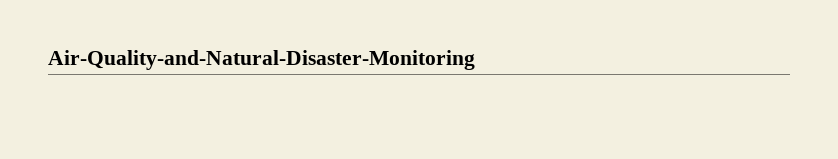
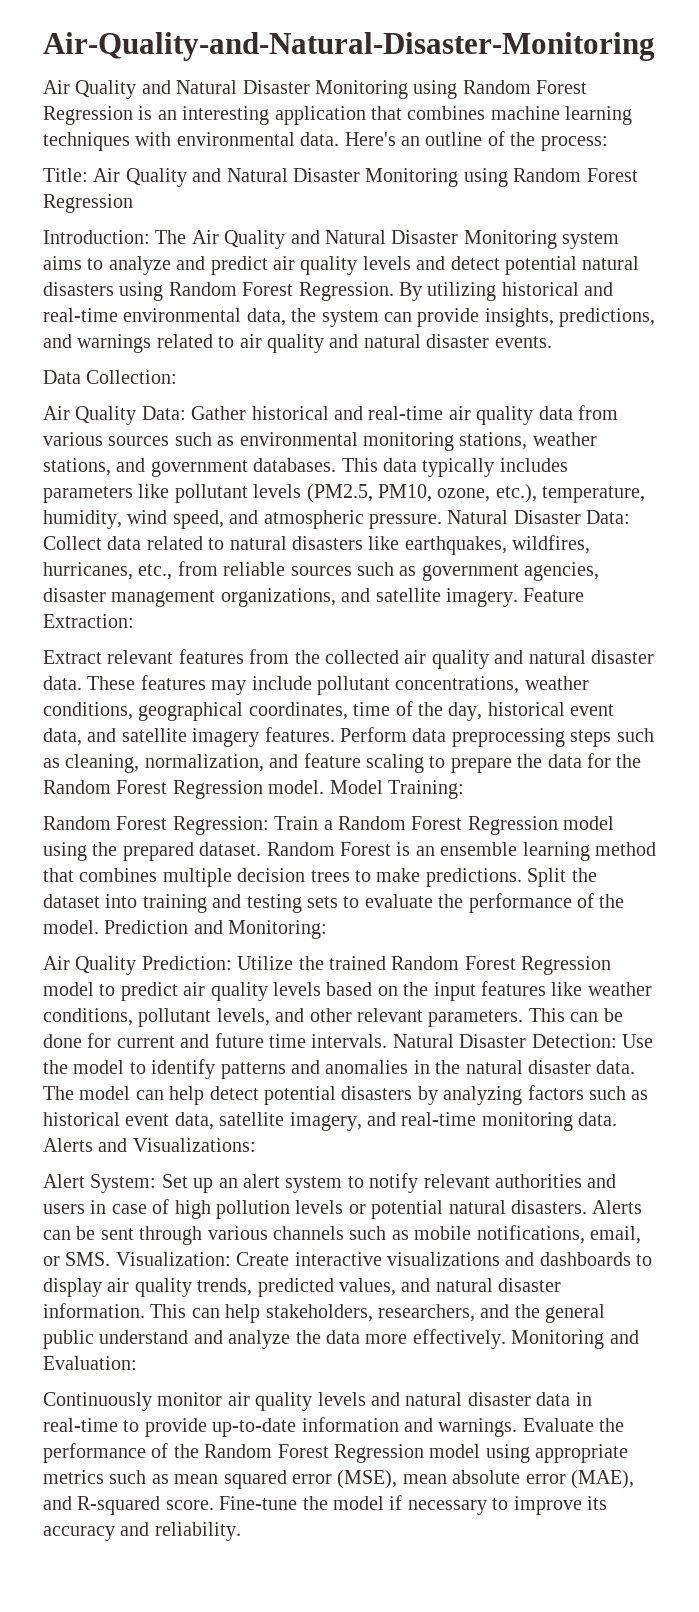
+ Air Quality and Natural Disaster Monitoring using Random Forest Regression is an interesting application that combines machine learning techniques with environmental data. Here's an outline of the process:
+ Title: Air Quality and Natural Disaster Monitoring using Random Forest Regression
+ Introduction: The Air Quality and Natural Disaster Monitoring system aims to analyze and predict air quality levels and detect potential natural disasters using Random Forest Regression. By utilizing historical and real-time environmental data, the system can provide insights, predictions, and warnings related to air quality and natural disaster events.
+ Data Collection:
+ Air Quality Data: Gather historical and real-time air quality data from various sources such as environmental monitoring stations, weather stations, and government databases. This data typically includes parameters like pollutant levels (PM2.5, PM10, ozone, etc.), temperature, humidity, wind speed, and atmospheric pressure. Natural Disaster Data: Collect data related to natural disasters like earthquakes, wildfires, hurricanes, etc., from reliable sources such as government agencies, disaster management organizations, and satellite imagery. Feature Extraction:
+ Extract relevant features from the collected air quality and natural disaster data. These features may include pollutant concentrations, weather conditions, geographical coordinates, time of the day, historical event data, and satellite imagery features. Perform data preprocessing steps such as cleaning, normalization, and feature scaling to prepare the data for the Random Forest Regression model. Model Training:
+ Random Forest Regression: Train a Random Forest Regression model using the prepared dataset. Random Forest is an ensemble learning method that combines multiple decision trees to make predictions. Split the dataset into training and testing sets to evaluate the performance of the model. Prediction and Monitoring:
+ Air Quality Prediction: Utilize the trained Random Forest Regression model to predict air quality levels based on the input features like weather conditions, pollutant levels, and other relevant parameters. This can be done for current and future time intervals. Natural Disaster Detection: Use the model to identify patterns and anomalies in the natural disaster data. The model can help detect potential disasters by analyzing factors such as historical event data, satellite imagery, and real-time monitoring data. Alerts and Visualizations:
+ Alert System: Set up an alert system to notify relevant authorities and users in case of high pollution levels or potential natural disasters. Alerts can be sent through various channels such as mobile notifications, email, or SMS. Visualization: Create interactive visualizations and dashboards to display air quality trends, predicted values, and natural disaster information. This can help stakeholders, researchers, and the general public understand and analyze the data more effectively. Monitoring and Evaluation:
+ Continuously monitor air quality levels and natural disaster data in real-time to provide up-to-date information and warnings. Evaluate the performance of the Random Forest Regression model using appropriate metrics such as mean squared error (MSE), mean absolute error (MAE), and R-squared score. Fine-tune the model if necessary to improve its accuracy and reliability.

